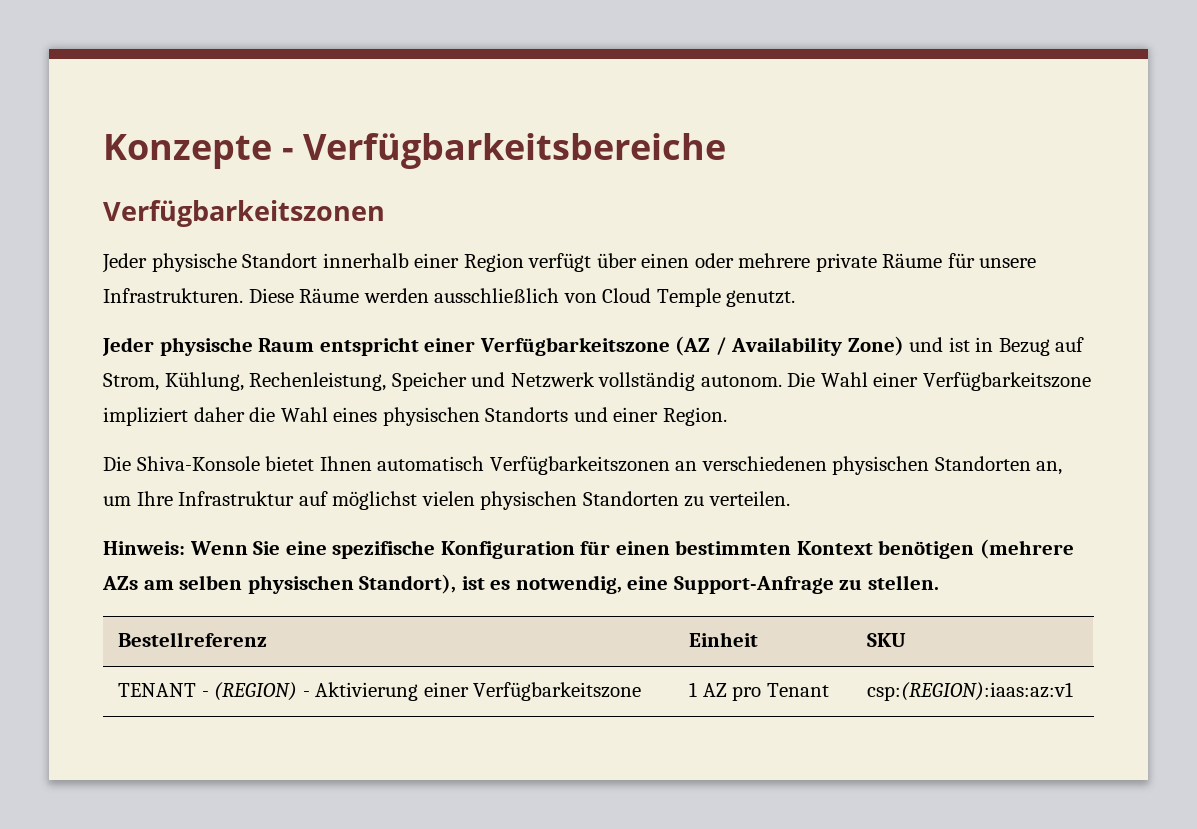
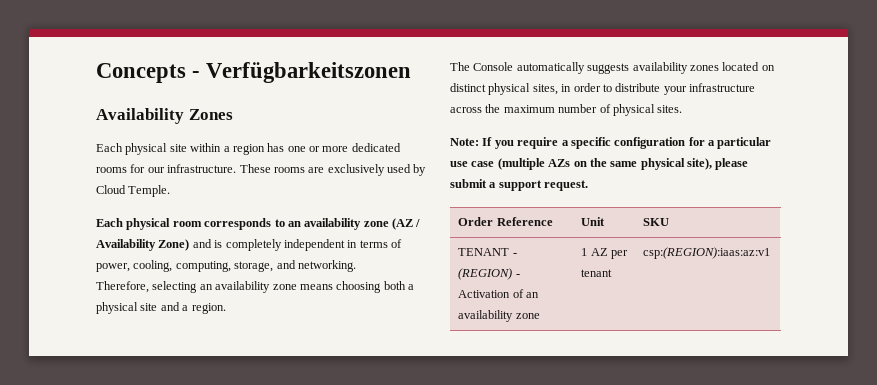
- Konzepte - Verfügbarkeitsbereiche
- Verfügbarkeitszonen
- Jeder physische Standort innerhalb einer Region verfügt über einen oder mehrere private Räume für unsere Infrastrukturen. Diese Räume werden ausschließlich von Cloud Temple genutzt.
- Jeder physische Raum entspricht einer Verfügbarkeitszone (AZ / Availability Zone) und ist in Bezug auf Strom, Kühlung, Rechenleistung, Speicher und Netzwerk vollständig autonom. Die Wahl einer Verfügbarkeitszone impliziert daher die Wahl eines physischen Standorts und einer Region.
- Die Shiva-Konsole bietet Ihnen automatisch Verfügbarkeitszonen an verschiedenen physischen Standorten an, um Ihre Infrastruktur auf möglichst vielen physischen Standorten zu verteilen.
- Hinweis: Wenn Sie eine spezifische Konfiguration für einen bestimmten Kontext benötigen (mehrere AZs am selben physischen Standort), ist es notwendig, eine Support-Anfrage zu stellen.
- Bestellreferenz | Einheit | SKU
+ Concepts - Verfügbarkeitszonen
+ Availability Zones
+ Each physical site within a region has one or more dedicated rooms for our infrastructure. These rooms are exclusively used by Cloud Temple.
+ Each physical room corresponds to an availability zone (AZ / Availability Zone) and is completely independent in terms of power, cooling, computing, storage, and networking.
+ Therefore, selecting an availability zone means choosing both a physical site and a region.
+ The Console automatically suggests availability zones located on distinct physical sites, in order to distribute your infrastructure across the maximum number of physical sites.
+ Note: If you require a specific configuration for a particular use case (multiple AZs on the same physical site), please submit a support request.
+ Order Reference | Unit | SKU
- TENANT - (REGION) - Aktivierung einer Verfügbarkeitszone | 1 AZ pro Tenant | csp:(REGION):iaas:az:v1
+ TENANT - (REGION) - Activation of an availability zone | 1 AZ per tenant | csp:(REGION):iaas:az:v1

